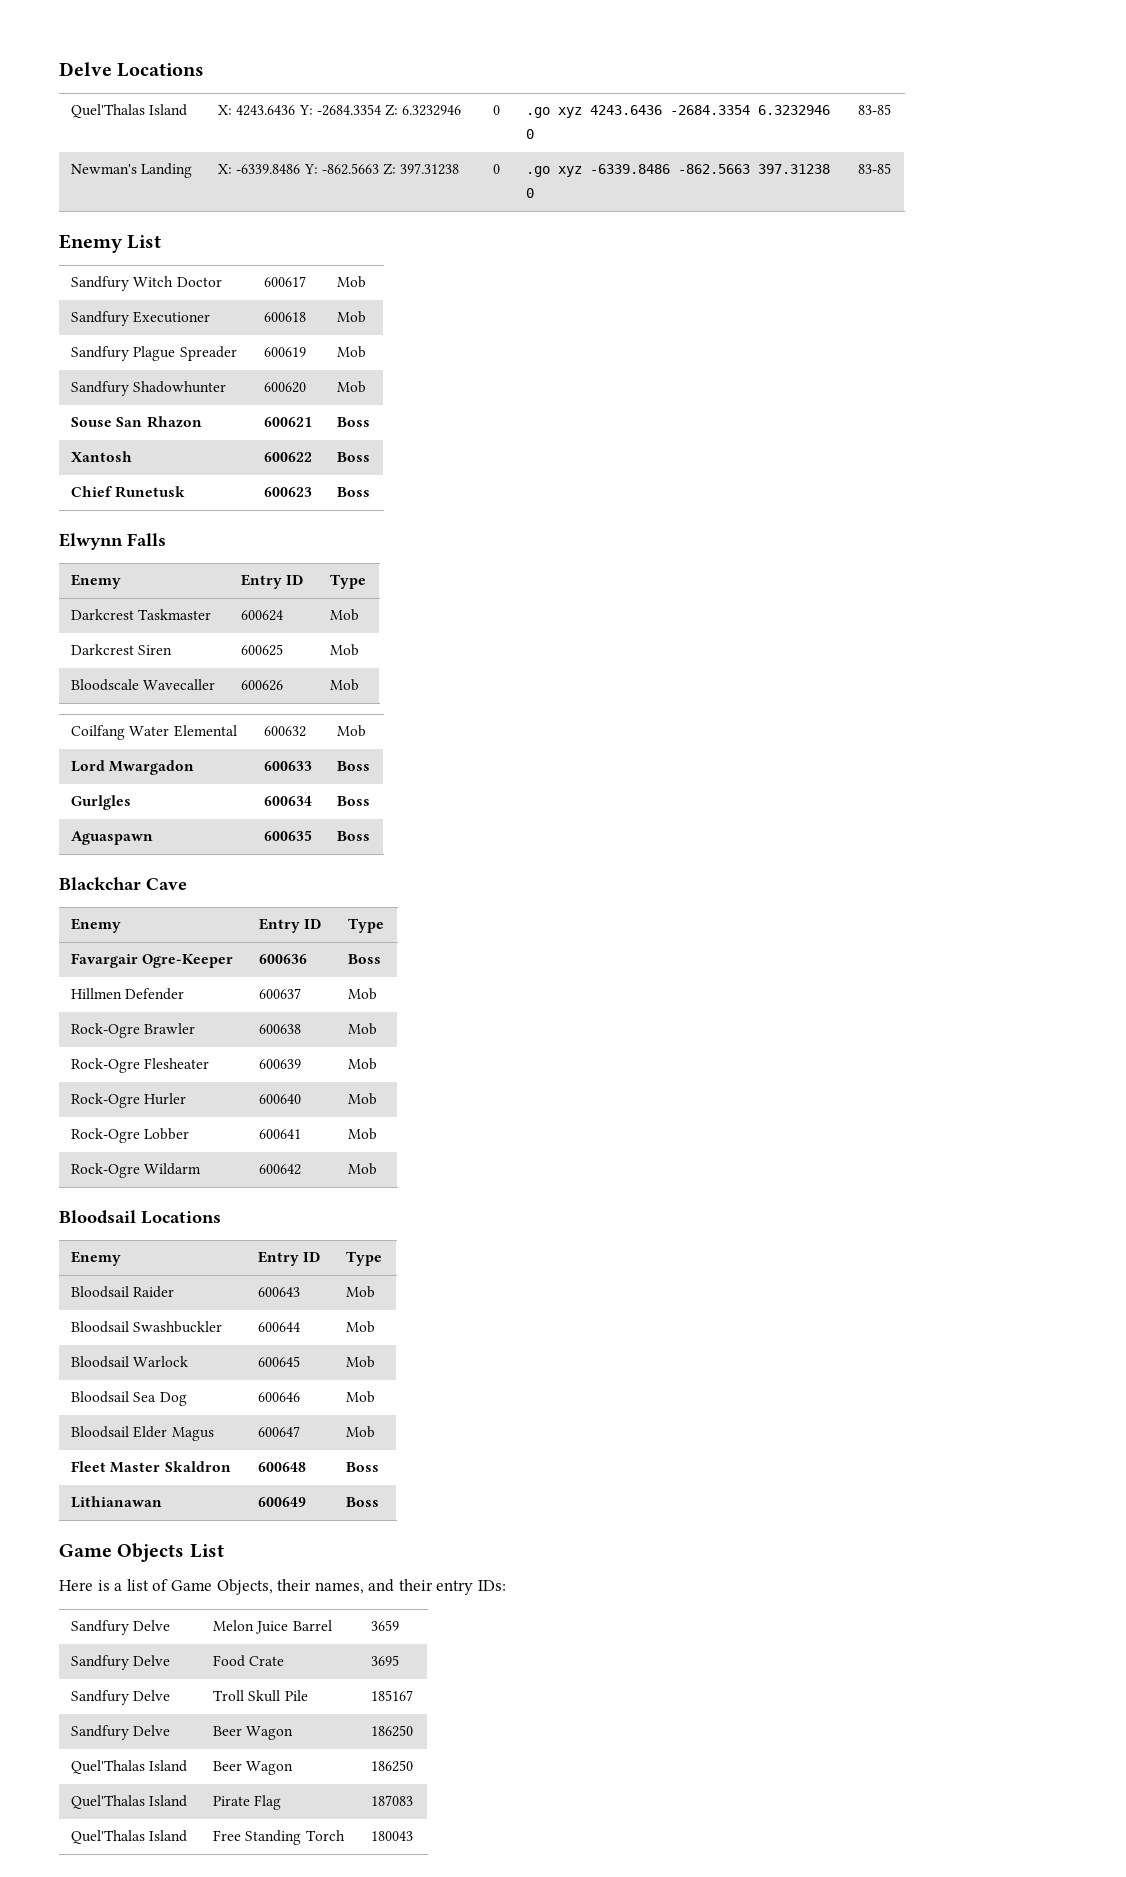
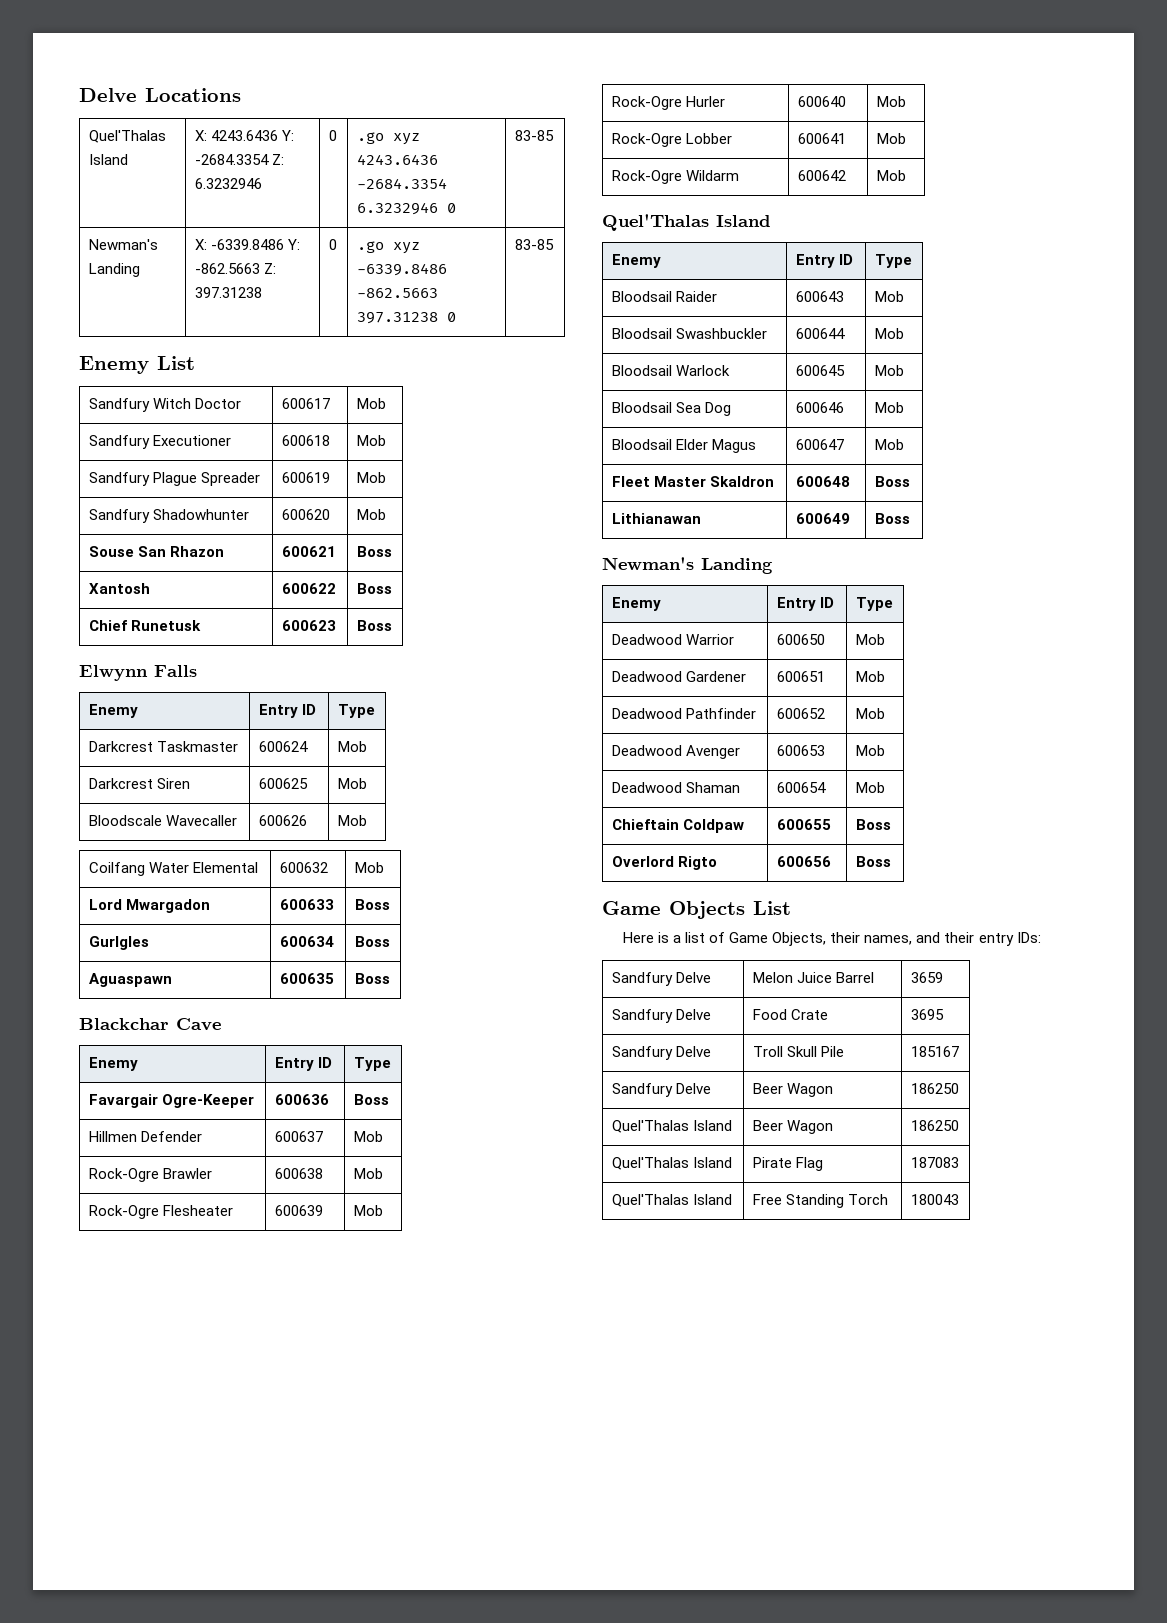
  Rock-Ogre Wildarm | 600642 | Mob
- Bloodsail Locations
+ Quel'Thalas Island
  Lithianawan | 600649 | Boss
+ Newman's Landing
+ Enemy | Entry ID | Type
+ Deadwood Warrior | 600650 | Mob
+ Deadwood Gardener | 600651 | Mob
+ Deadwood Pathfinder | 600652 | Mob
+ Deadwood Avenger | 600653 | Mob
+ Deadwood Shaman | 600654 | Mob
+ Chieftain Coldpaw | 600655 | Boss
+ Overlord Rigto | 600656 | Boss

